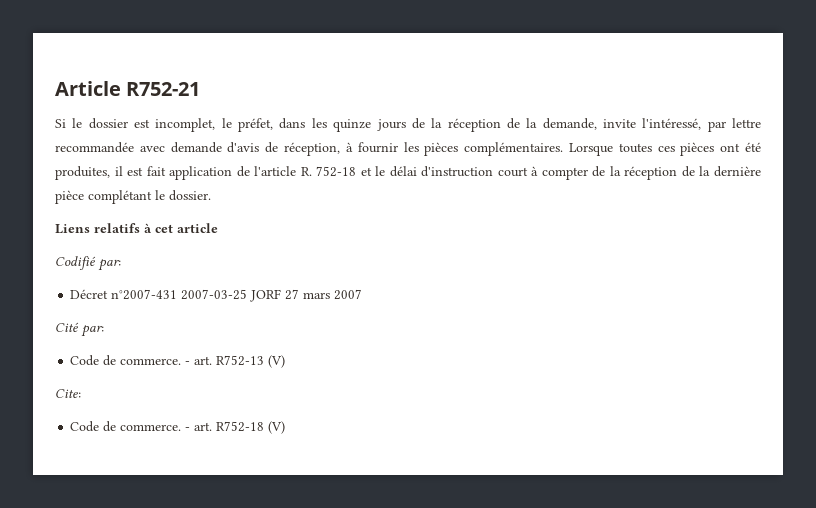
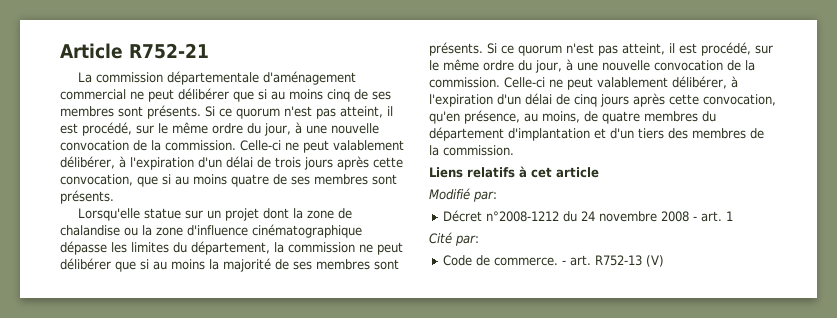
- Si le dossier est incomplet, le préfet, dans les quinze jours de la réception de la demande, invite l'intéressé, par lettre recommandée avec demande d'avis de réception, à fournir les pièces complémentaires. Lorsque toutes ces pièces ont été produites, il est fait application de l'article R. 752-18 et le délai d'instruction court à compter de la réception de la dernière pièce complétant le dossier.
+ La commission départementale d'aménagement commercial ne peut délibérer que si au moins cinq de ses membres sont présents. Si ce quorum n'est pas atteint, il est procédé, sur le même ordre du jour, à une nouvelle convocation de la commission. Celle-ci ne peut valablement délibérer, à l'expiration d'un délai de trois jours après cette convocation, que si au moins quatre de ses membres sont présents.
+ Lorsqu'elle statue sur un projet dont la zone de chalandise ou la zone d'influence cinématographique dépasse les limites du département, la commission ne peut délibérer que si au moins la majorité de ses membres sont présents. Si ce quorum n'est pas atteint, il est procédé, sur le même ordre du jour, à une nouvelle convocation de la commission. Celle-ci ne peut valablement délibérer, à l'expiration d'un délai de cinq jours après cette convocation, qu'en présence, au moins, de quatre membres du département d'implantation et d'un tiers des membres de la commission.
- Codifié par:
+ Modifié par:
- Décret n°2007-431 2007-03-25 JORF 27 mars 2007
+ Décret n°2008-1212 du 24 novembre 2008 - art. 1
- Cite:
- Code de commerce. - art. R752-18 (V)

